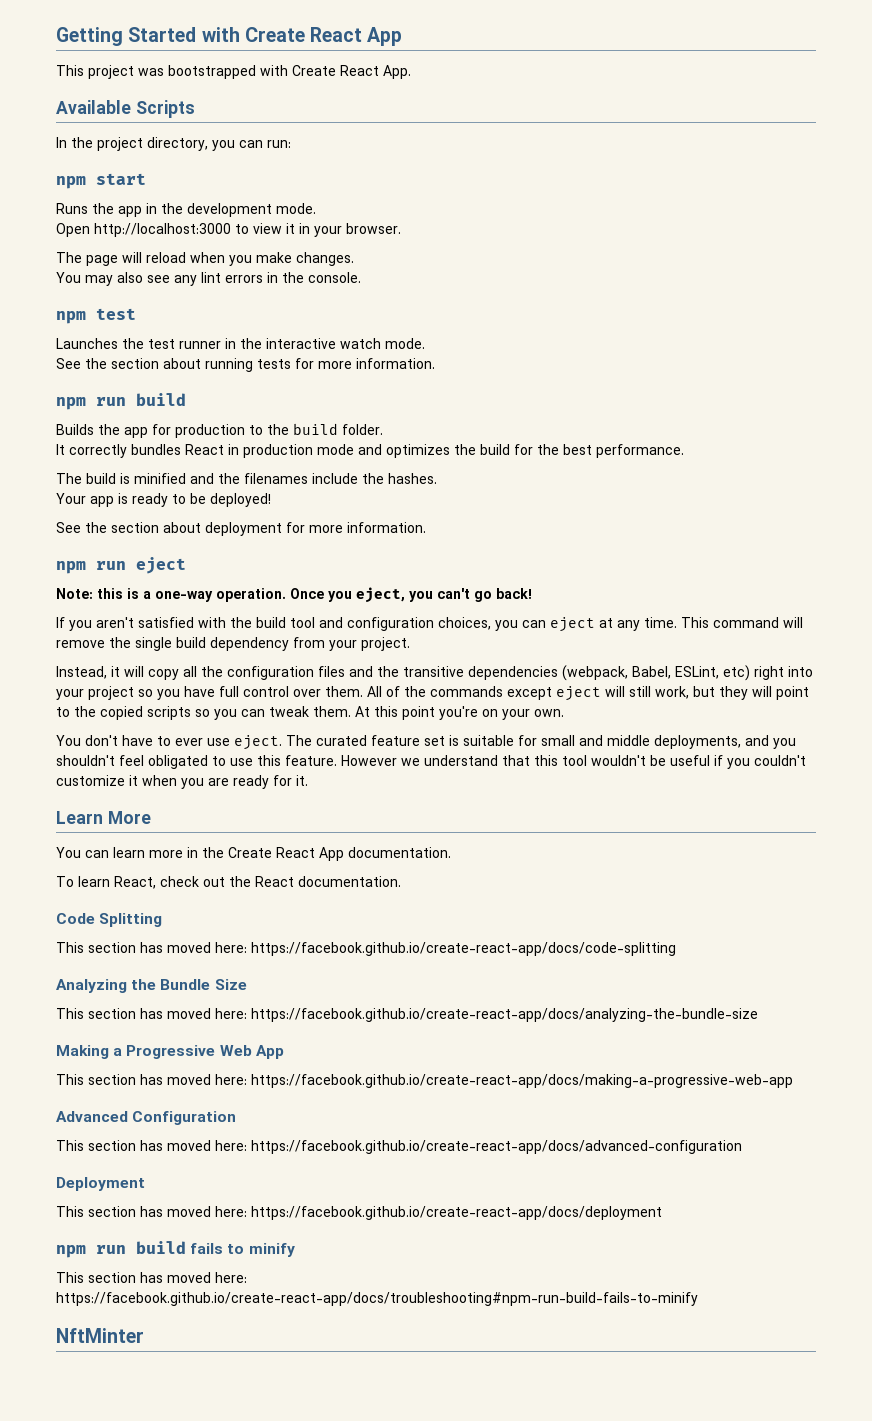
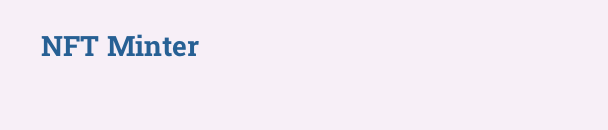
- Getting Started with Create React App
- This project was bootstrapped with Create React App.
- Available Scripts
- In the project directory, you can run:
- npm start
- Runs the app in the development mode.
- Open http://localhost:3000 to view it in your browser.
- The page will reload when you make changes.
- You may also see any lint errors in the console.
- npm test
- Launches the test runner in the interactive watch mode.
- See the section about running tests for more information.
- npm run build
- Builds the app for production to the build folder.
- It correctly bundles React in production mode and optimizes the build for the best performance.
- The build is minified and the filenames include the hashes.
- Your app is ready to be deployed!
- See the section about deployment for more information.
- npm run eject
- Note: this is a one-way operation. Once you eject, you can't go back!
- If you aren't satisfied with the build tool and configuration choices, you can eject at any time. This command will remove the single build dependency from your project.
- Instead, it will copy all the configuration files and the transitive dependencies (webpack, Babel, ESLint, etc) right into your project so you have full control over them. All of the commands except eject will still work, but they will point to the copied scripts so you can tweak them. At this point you're on your own.
- You don't have to ever use eject. The curated feature set is suitable for small and middle deployments, and you shouldn't feel obligated to use this feature. However we understand that this tool wouldn't be useful if you couldn't customize it when you are ready for it.
- Learn More
- You can learn more in the Create React App documentation.
- To learn React, check out the React documentation.
- Code Splitting
- This section has moved here: https://facebook.github.io/create-react-app/docs/code-splitting
- Analyzing the Bundle Size
- This section has moved here: https://facebook.github.io/create-react-app/docs/analyzing-the-bundle-size
- Making a Progressive Web App
- This section has moved here: https://facebook.github.io/create-react-app/docs/making-a-progressive-web-app
- Advanced Configuration
- This section has moved here: https://facebook.github.io/create-react-app/docs/advanced-configuration
- Deployment
- This section has moved here: https://facebook.github.io/create-react-app/docs/deployment
- npm run build fails to minify
- This section has moved here: https://facebook.github.io/create-react-app/docs/troubleshooting#npm-run-build-fails-to-minify
- NftMinter
+ NFT Minter

